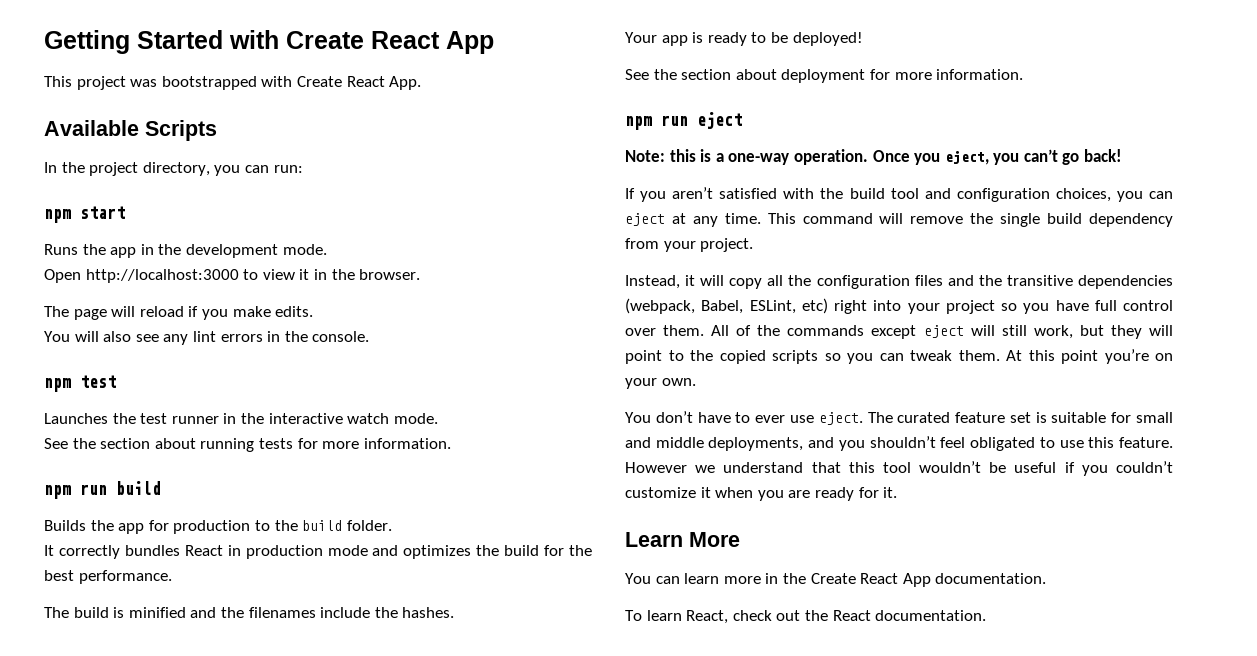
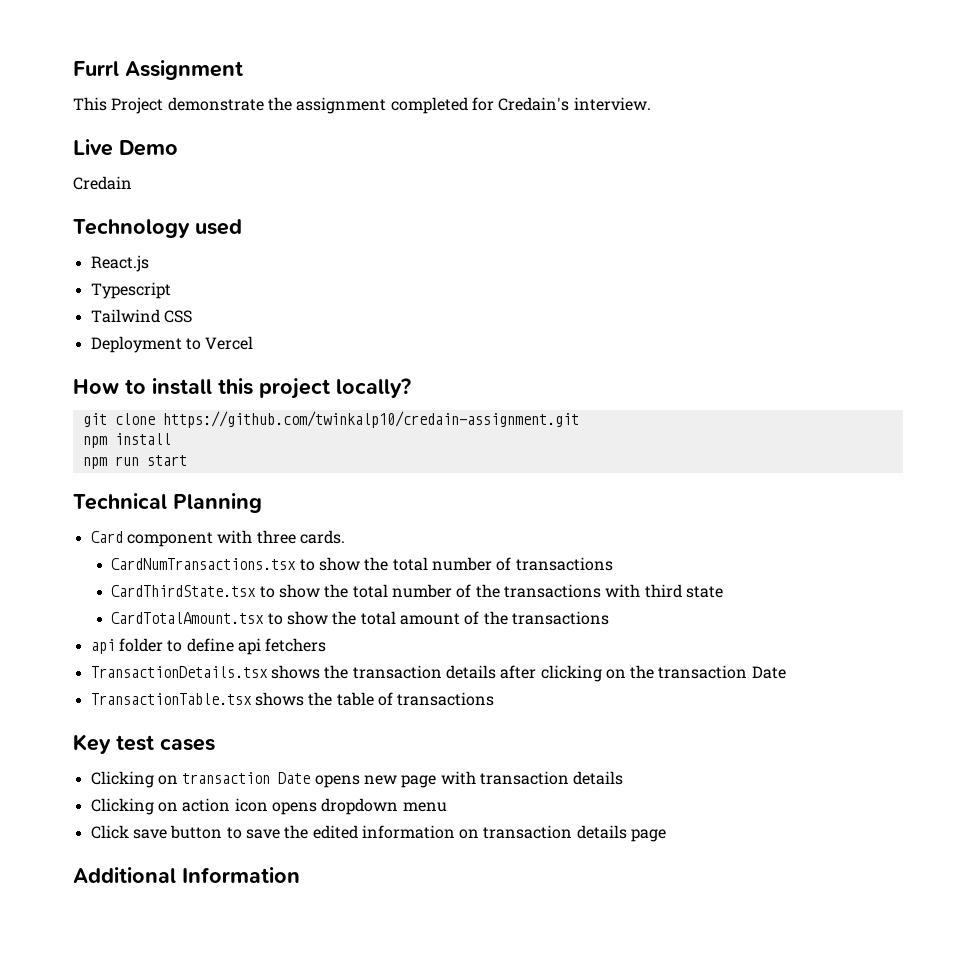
- Getting Started with Create React App
- This project was bootstrapped with Create React App.
- Available Scripts
- In the project directory, you can run:
- npm start
- Runs the app in the development mode.
- Open http://localhost:3000 to view it in the browser.
- The page will reload if you make edits.
- You will also see any lint errors in the console.
- npm test
- Launches the test runner in the interactive watch mode.
- See the section about running tests for more information.
- npm run build
- Builds the app for production to the build folder.
- It correctly bundles React in production mode and optimizes the build for the best performance.
- The build is minified and the filenames include the hashes.
- Your app is ready to be deployed!
- See the section about deployment for more information.
- npm run eject
- Note: this is a one-way operation. Once you eject, you can’t go back!
- If you aren’t satisfied with the build tool and configuration choices, you can eject at any time. This command will remove the single build dependency from your project.
- Instead, it will copy all the configuration files and the transitive dependencies (webpack, Babel, ESLint, etc) right into your project so you have full control over them. All of the commands except eject will still work, but they will point to the copied scripts so you can tweak them. At this point you’re on your own.
- You don’t have to ever use eject. The curated feature set is suitable for small and middle deployments, and you shouldn’t feel obligated to use this feature. However we understand that this tool wouldn’t be useful if you couldn’t customize it when you are ready for it.
- Learn More
- You can learn more in the Create React App documentation.
- To learn React, check out the React documentation.
+ Furrl Assignment
+ This Project demonstrate the assignment completed for Credain's interview.
+ Live Demo
+ Credain
+ Technology used
+ React.js
+ Typescript
+ Tailwind CSS
+ Deployment to Vercel
+ How to install this project locally?
+ git clone https://github.com/twinkalp10/credain-assignment.git
+ npm install
+ npm run start
+ Technical Planning
+ Card component with three cards.
+ CardNumTransactions.tsx to show the total number of transactions
+ CardThirdState.tsx to show the total number of the transactions with third state
+ CardTotalAmount.tsx to show the total amount of the transactions
+ api folder to define api fetchers
+ TransactionDetails.tsx shows the transaction details after clicking on the transaction Date
+ TransactionTable.tsx shows the table of transactions
+ Key test cases
+ Clicking on transaction Date opens new page with transaction details
+ Clicking on action icon opens dropdown menu
+ Click save button to save the edited information on transaction details page
+ Additional Information

